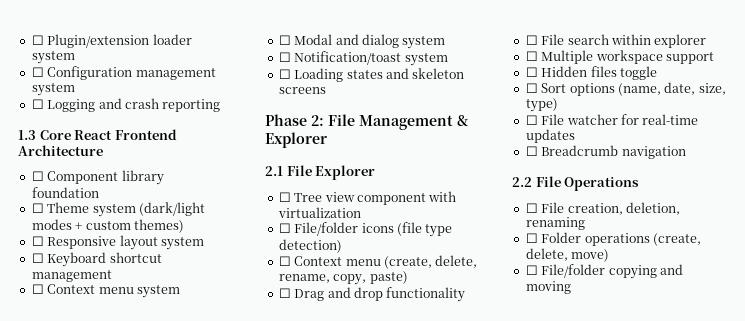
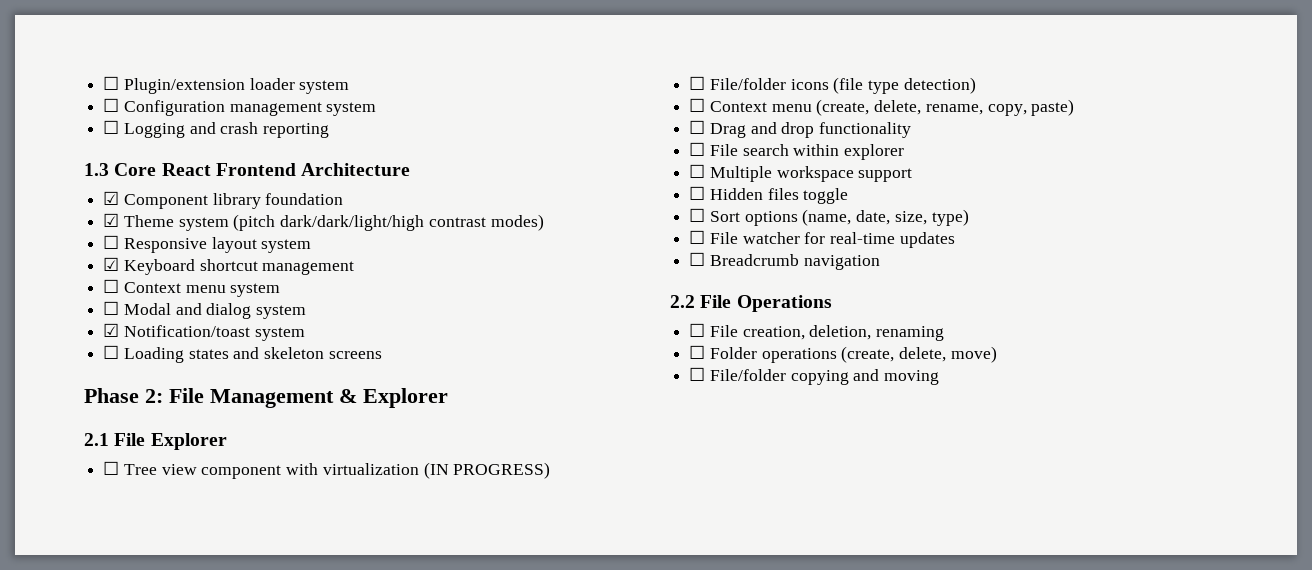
- ☐ Component library foundation
+ ☑ Component library foundation
- ☐ Theme system (dark/light modes + custom themes)
+ ☑ Theme system (pitch dark/dark/light/high contrast modes)
- ☐ Keyboard shortcut management
+ ☑ Keyboard shortcut management
- ☐ Notification/toast system
+ ☑ Notification/toast system
- ☐ Tree view component with virtualization
+ ☐ Tree view component with virtualization (IN PROGRESS)

